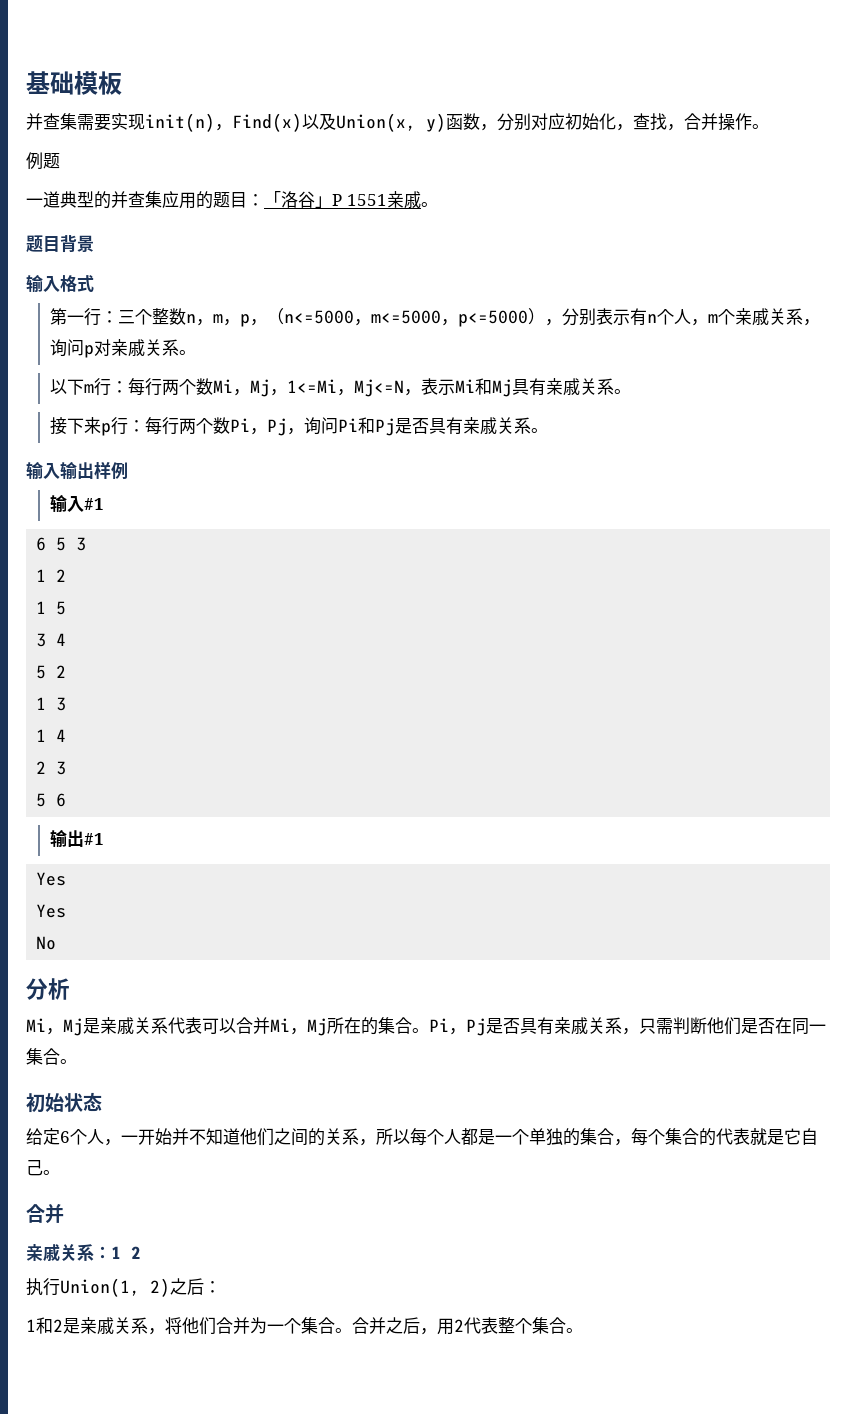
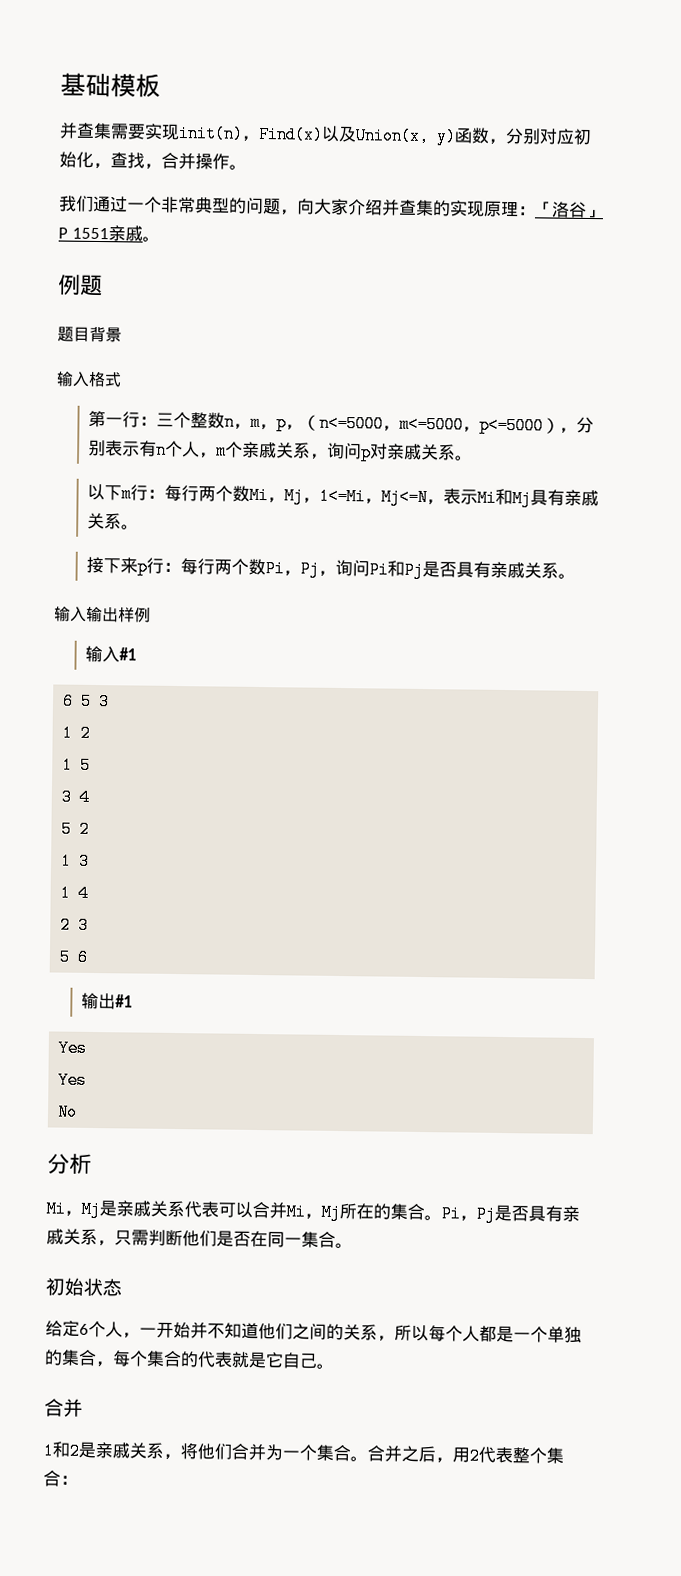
- 例题
- 一道典型的并查集应用的题目：「洛谷」P 1551亲戚。
+ 我们通过一个非常典型的问题，向大家介绍并查集的实现原理：「洛谷」P 1551亲戚。
+ 例题
- 亲戚关系：1 2
- 执行Union(1, 2)之后：
- 合并之后，用2代表整个集合。
+ 合并之后，用2代表整个集合：

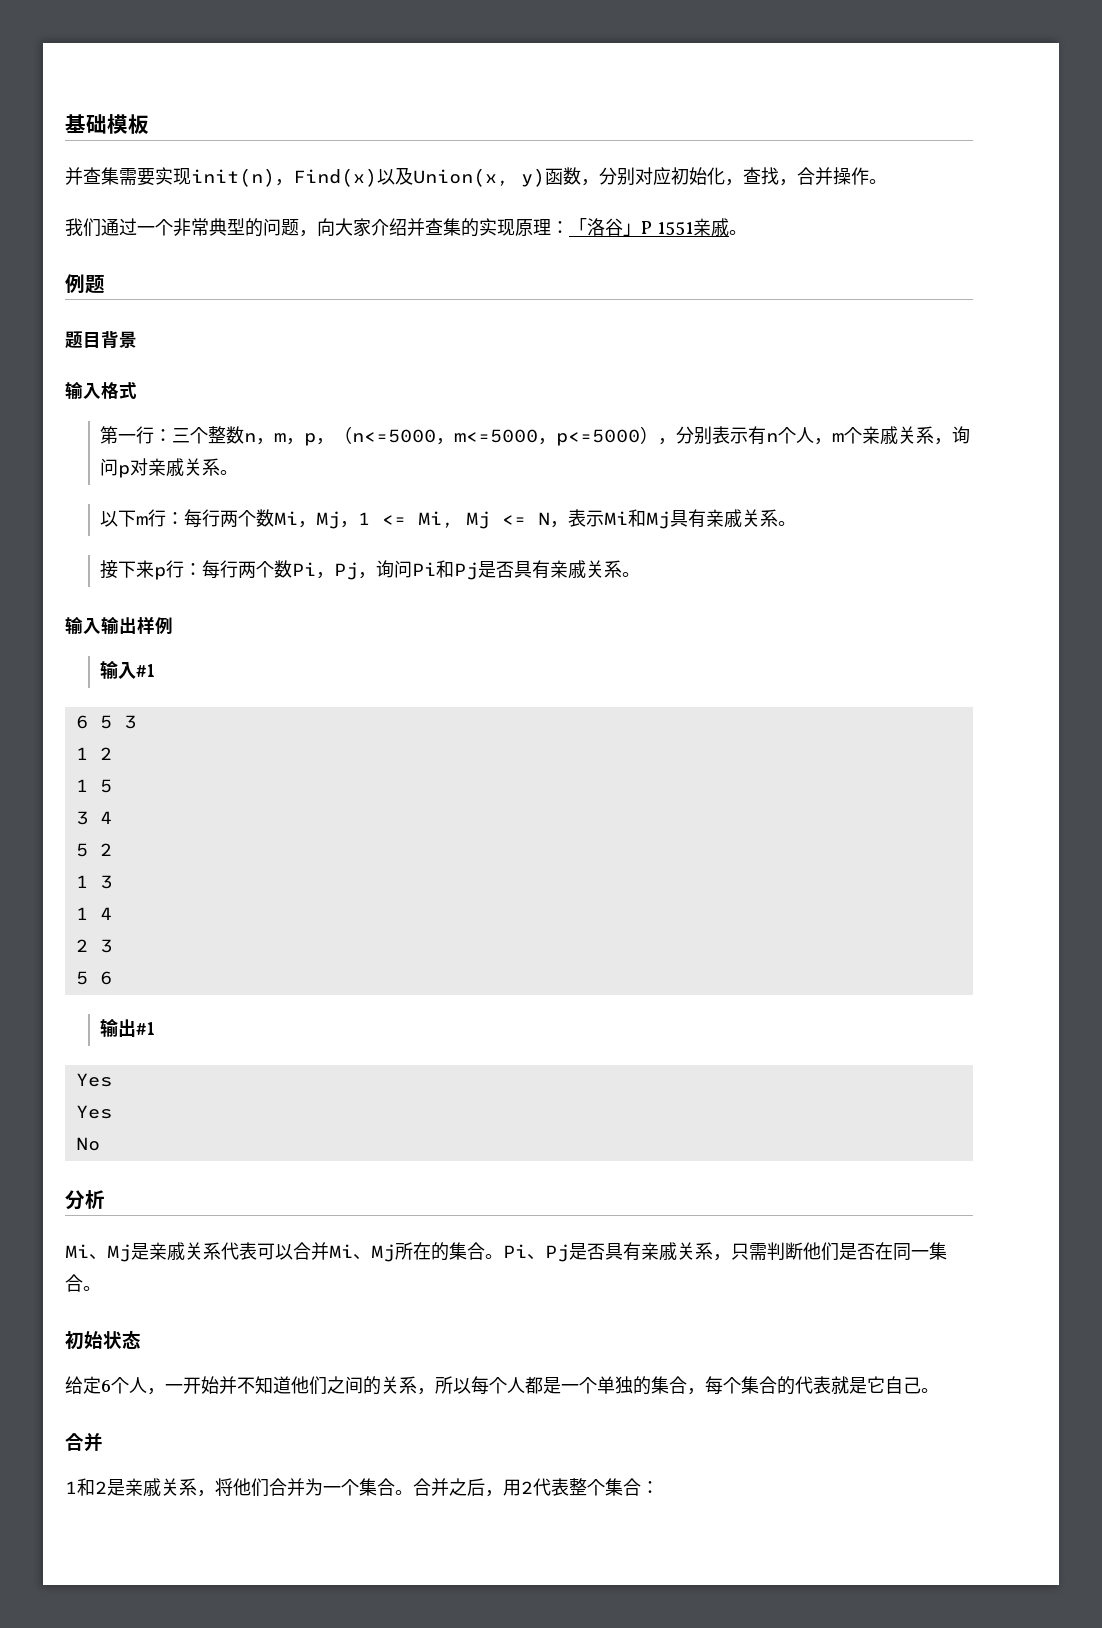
- 以下m行：每行两个数Mi，Mj，1<=Mi，Mj<=N，表示Mi和Mj具有亲戚关系。
+ 以下m行：每行两个数Mi，Mj，1 <= Mi, Mj <= N，表示Mi和Mj具有亲戚关系。
- Mi，Mj是亲戚关系代表可以合并Mi，Mj所在的集合。
+ Mi、Mj是亲戚关系代表可以合并Mi、Mj所在的集合。
- Pi，Pj是否具有亲戚关系，只需判断他们是否在同一集合。
+ Pi、Pj是否具有亲戚关系，只需判断他们是否在同一集合。

